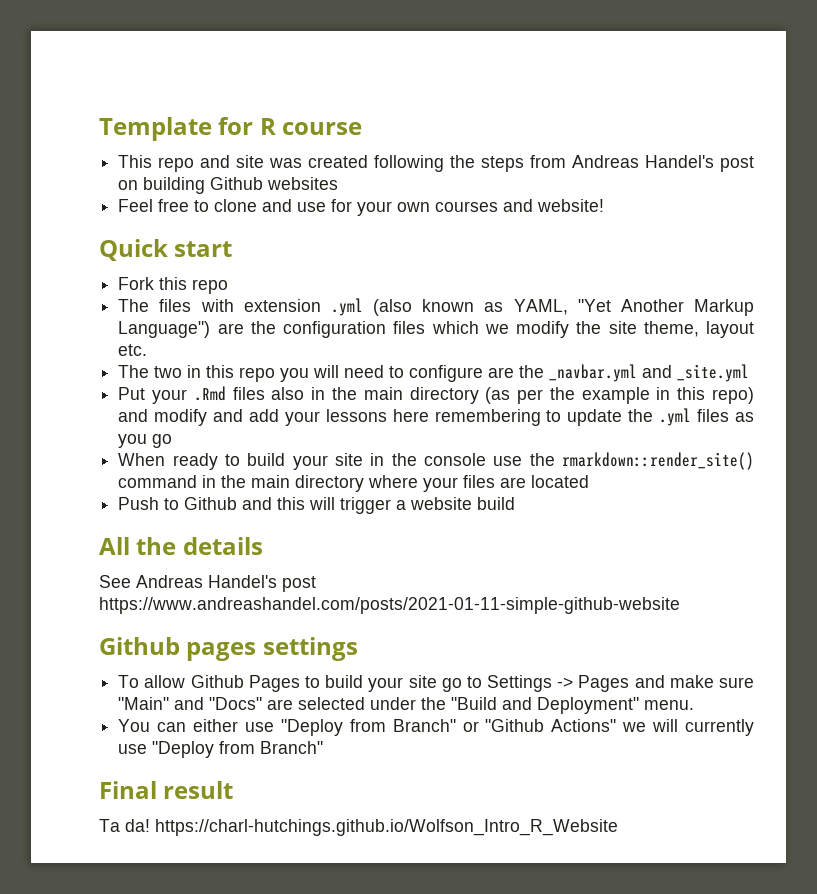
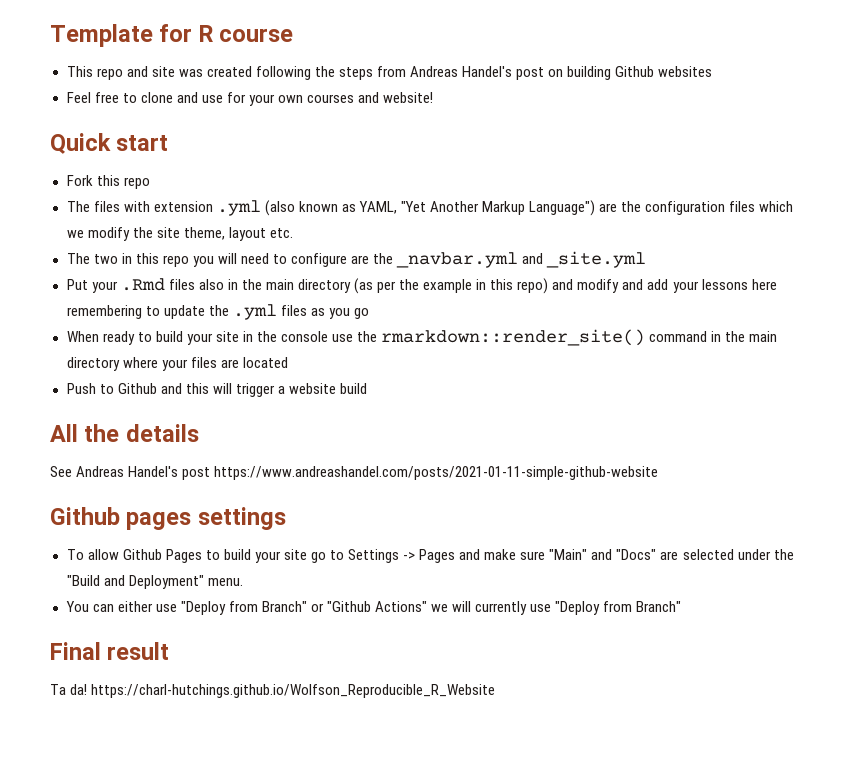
- Ta da! https://charl-hutchings.github.io/Wolfson_Intro_R_Website
+ Ta da! https://charl-hutchings.github.io/Wolfson_Reproducible_R_Website

